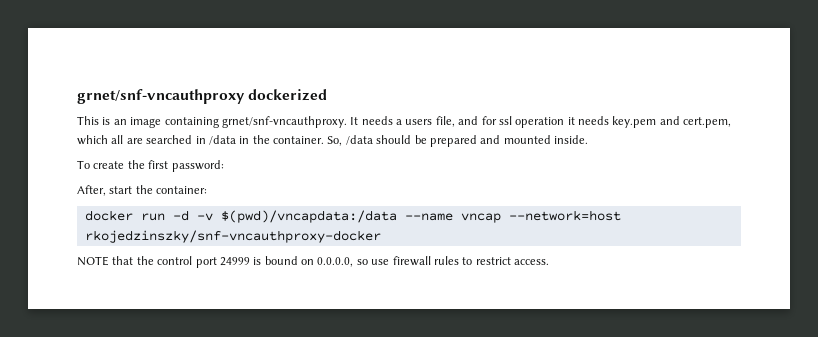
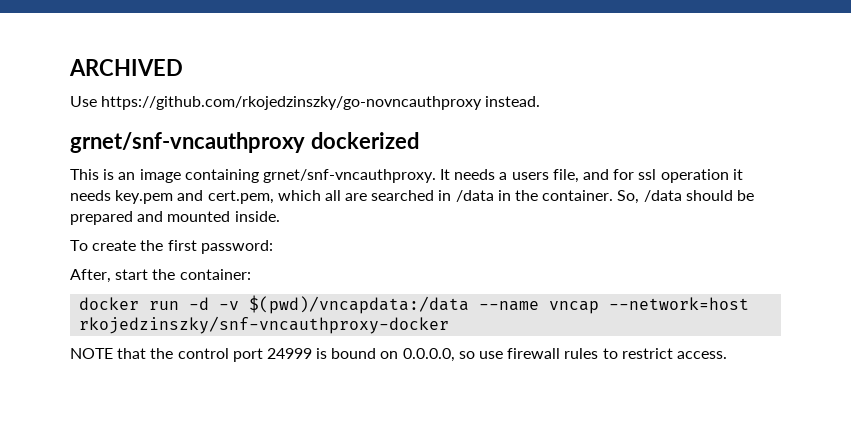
+ ARCHIVED
+ Use https://github.com/rkojedzinszky/go-novncauthproxy instead.

